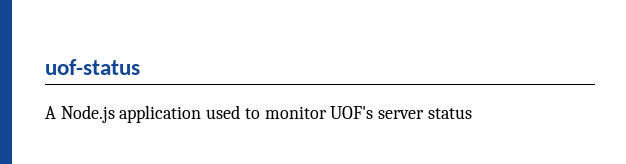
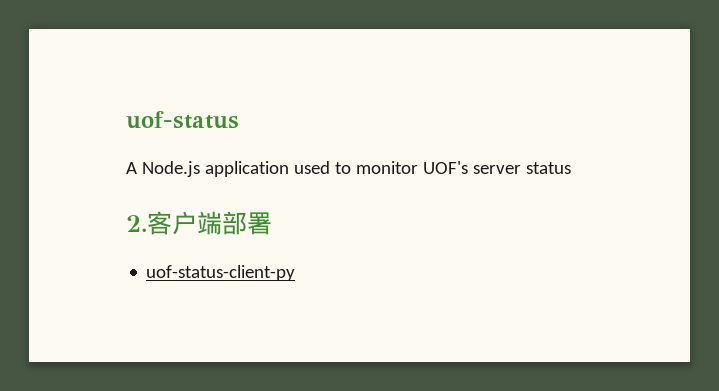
+ 2.客户端部署
+ uof-status-client-py

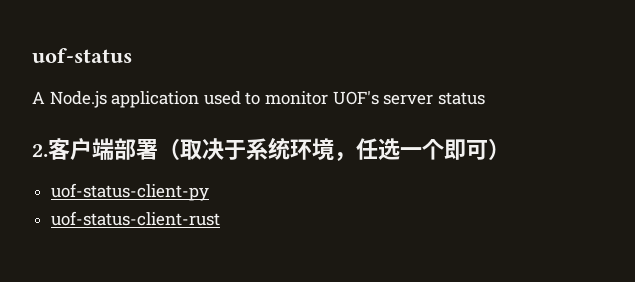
- 2.客户端部署
+ 2.客户端部署（取决于系统环境，任选一个即可）
+ uof-status-client-rust

